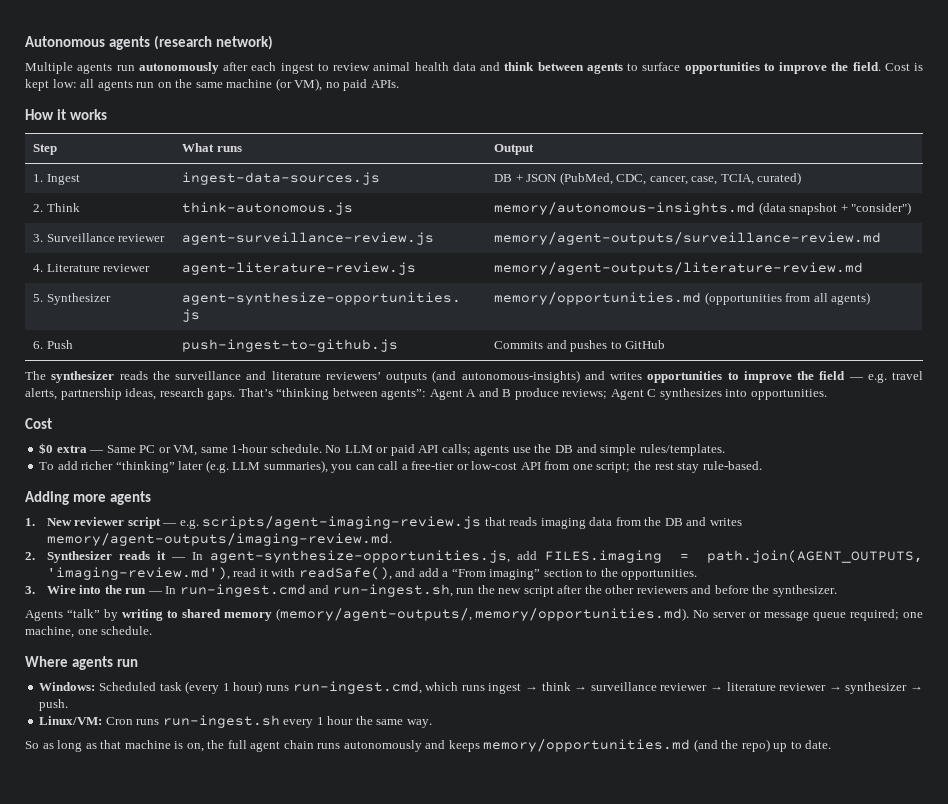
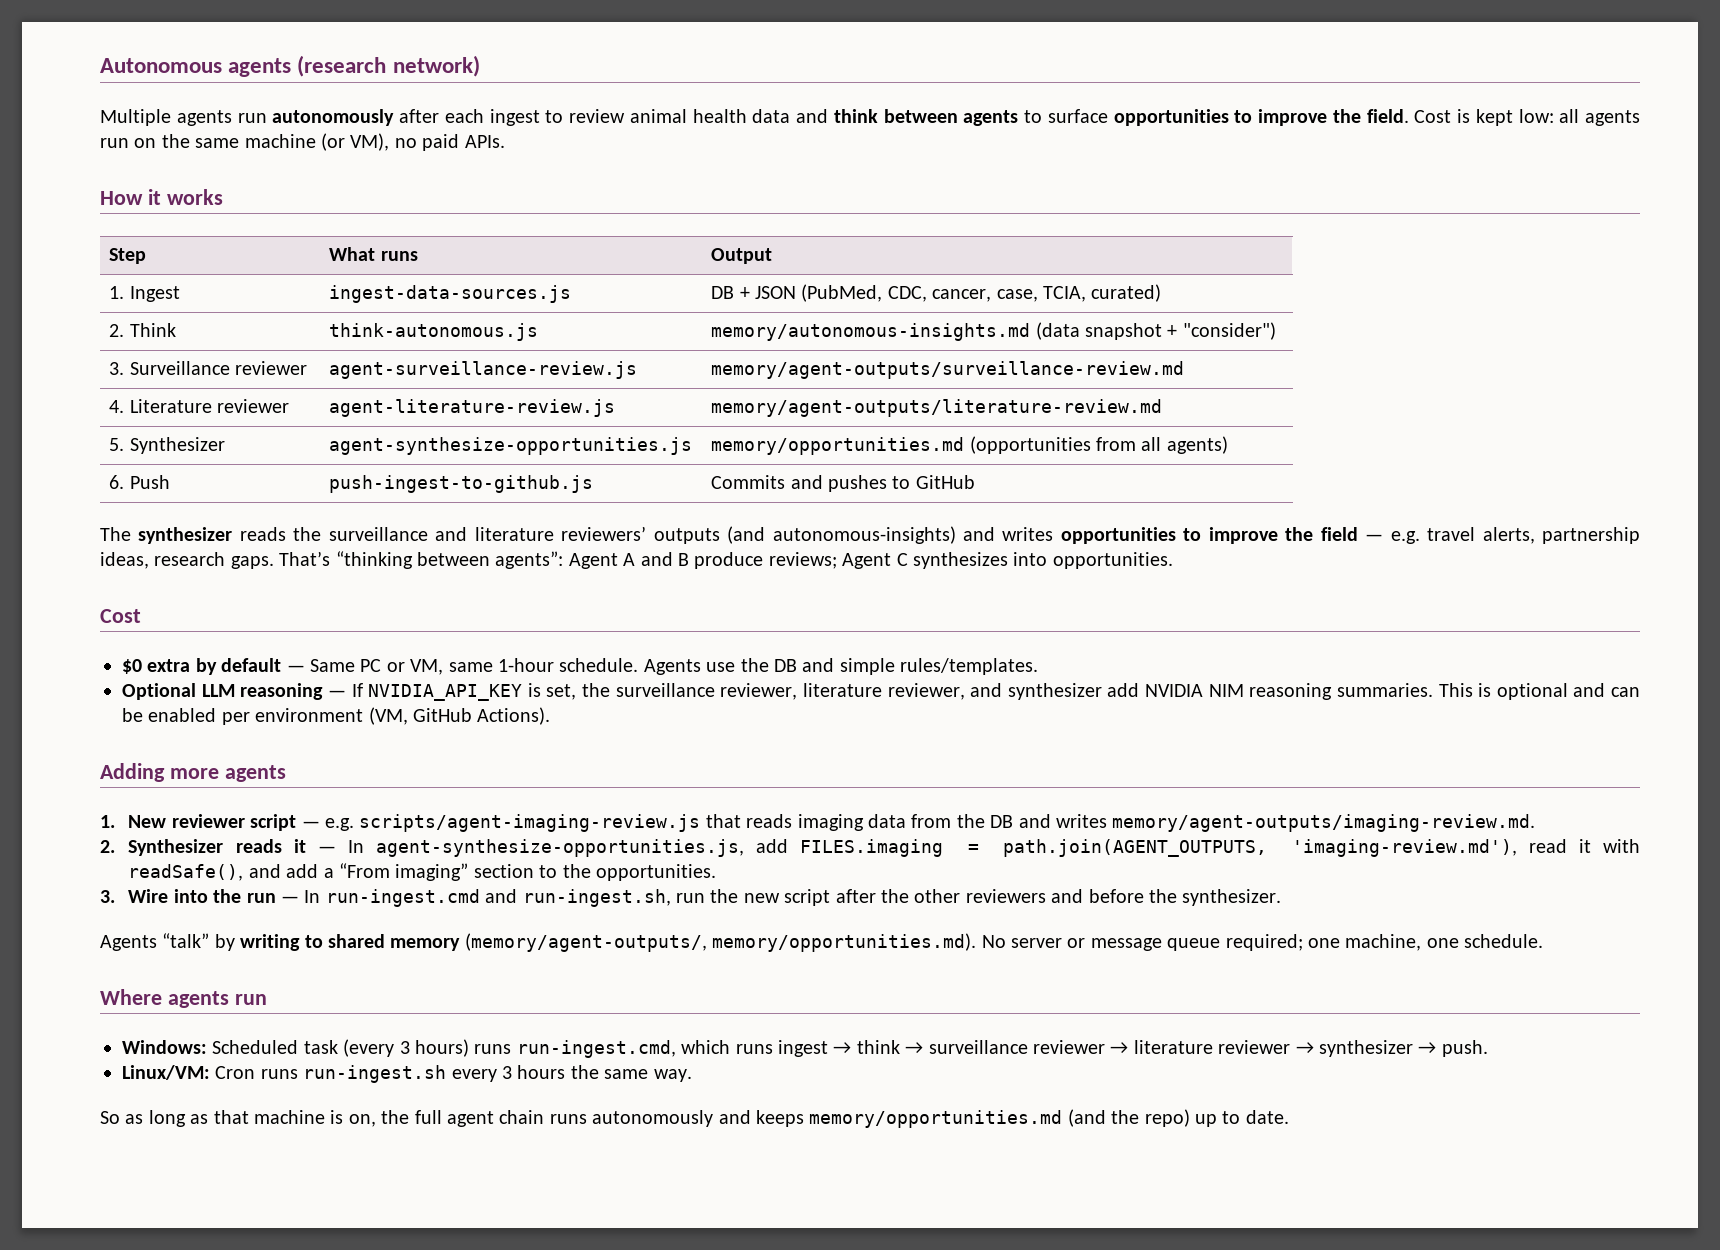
- $0 extra — Same PC or VM, same 1-hour schedule.
+ $0 extra by default — Same PC or VM, same 1-hour schedule.
- No LLM or paid API calls; agents use the DB and simple rules/templates.
+ Agents use the DB and simple rules/templates.
- To add richer “thinking” later (e.g. LLM summaries), you can call a free-tier or low-cost API from one script; the rest stay rule-based.
+ Optional LLM reasoning — If NVIDIA_API_KEY is set, the surveillance reviewer, literature reviewer, and synthesizer add NVIDIA NIM reasoning summaries. This is optional and can be enabled per environment (VM, GitHub Actions).
- Windows: Scheduled task (every 1 hour) runs run-ingest.cmd, which runs ingest → think → surveillance reviewer → literature reviewer → synthesizer → push.
+ Windows: Scheduled task (every 3 hours) runs run-ingest.cmd, which runs ingest → think → surveillance reviewer → literature reviewer → synthesizer → push.
- Linux/VM: Cron runs run-ingest.sh every 1 hour the same way.
+ Linux/VM: Cron runs run-ingest.sh every 3 hours the same way.

